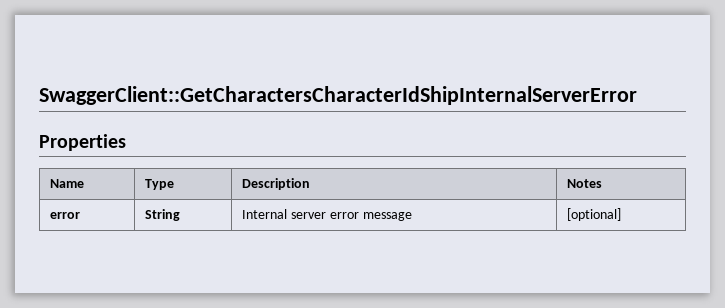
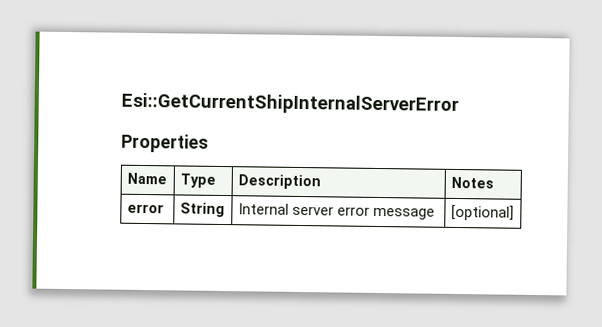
- SwaggerClient::GetCharactersCharacterIdShipInternalServerError
+ Esi::GetCurrentShipInternalServerError

